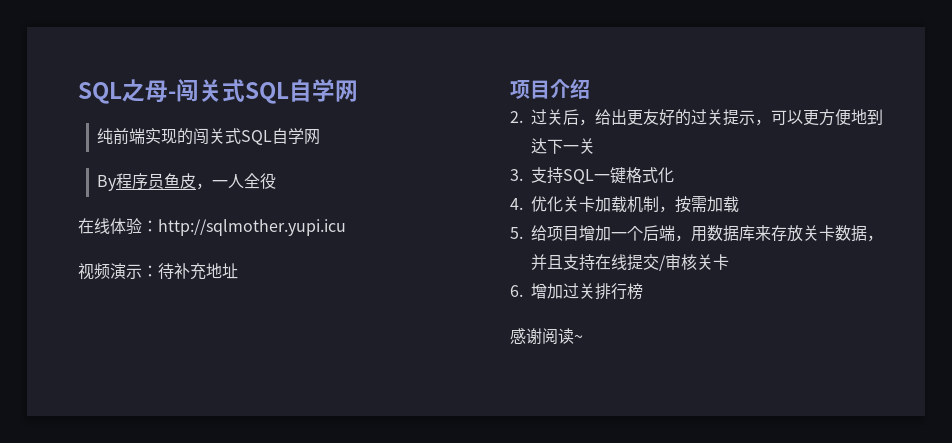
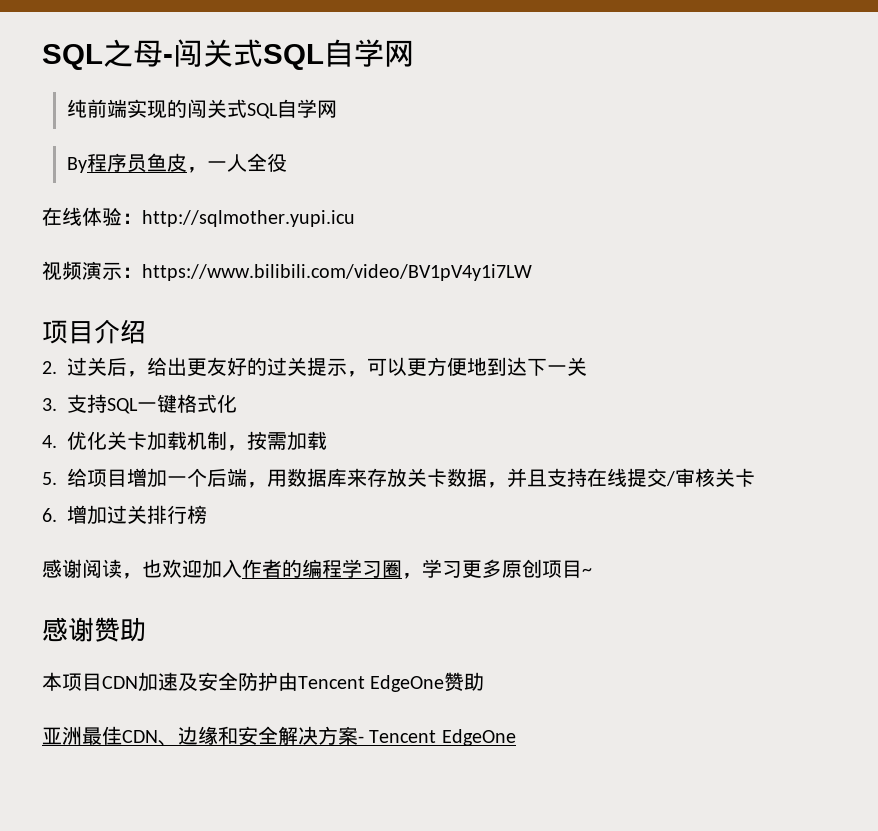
- 视频演示：待补充地址
+ 视频演示：https://www.bilibili.com/video/BV1pV4y1i7LW
- 感谢阅读~
+ 感谢阅读，也欢迎加入作者的编程学习圈，学习更多原创项目~
+ 感谢赞助
+ 本项目CDN加速及安全防护由Tencent EdgeOne赞助
+ 亚洲最佳CDN、边缘和安全解决方案- Tencent EdgeOne

